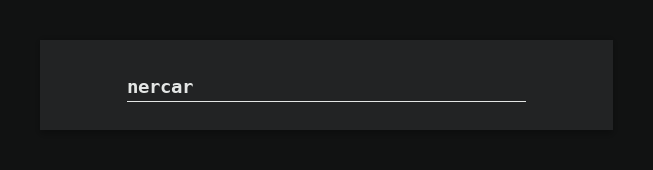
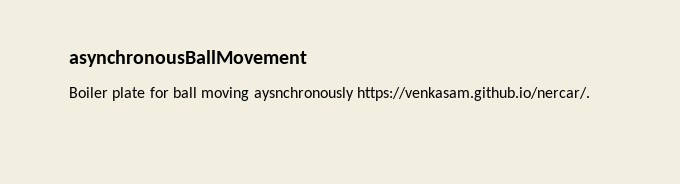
- nercar
+ asynchronousBallMovement
+ Boiler plate for ball moving aysnchronously https://venkasam.github.io/nercar/.

